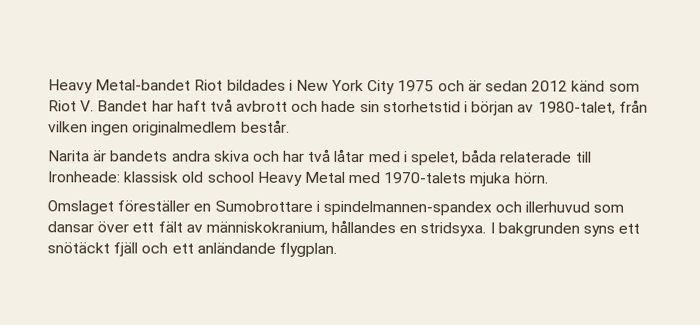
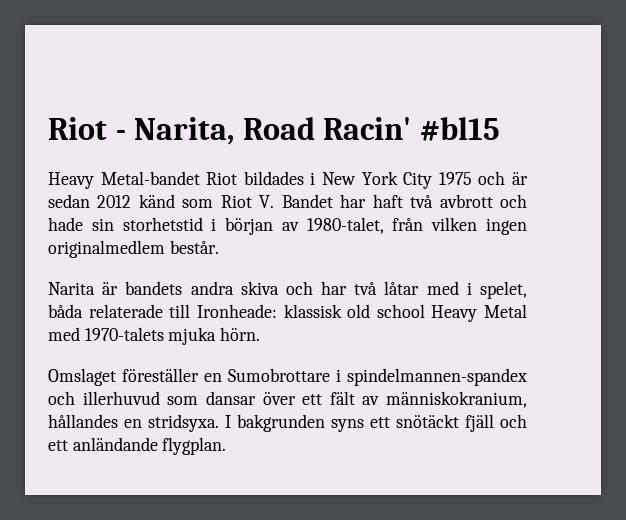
+ Riot - Narita, Road Racin' #bl15

